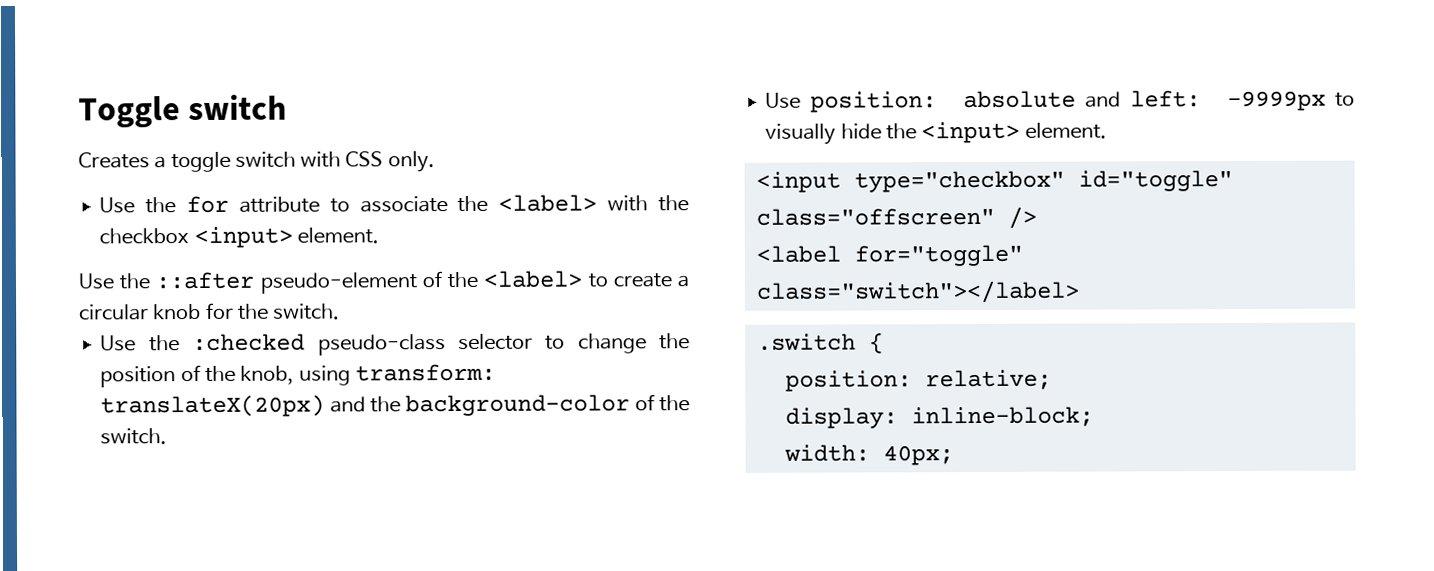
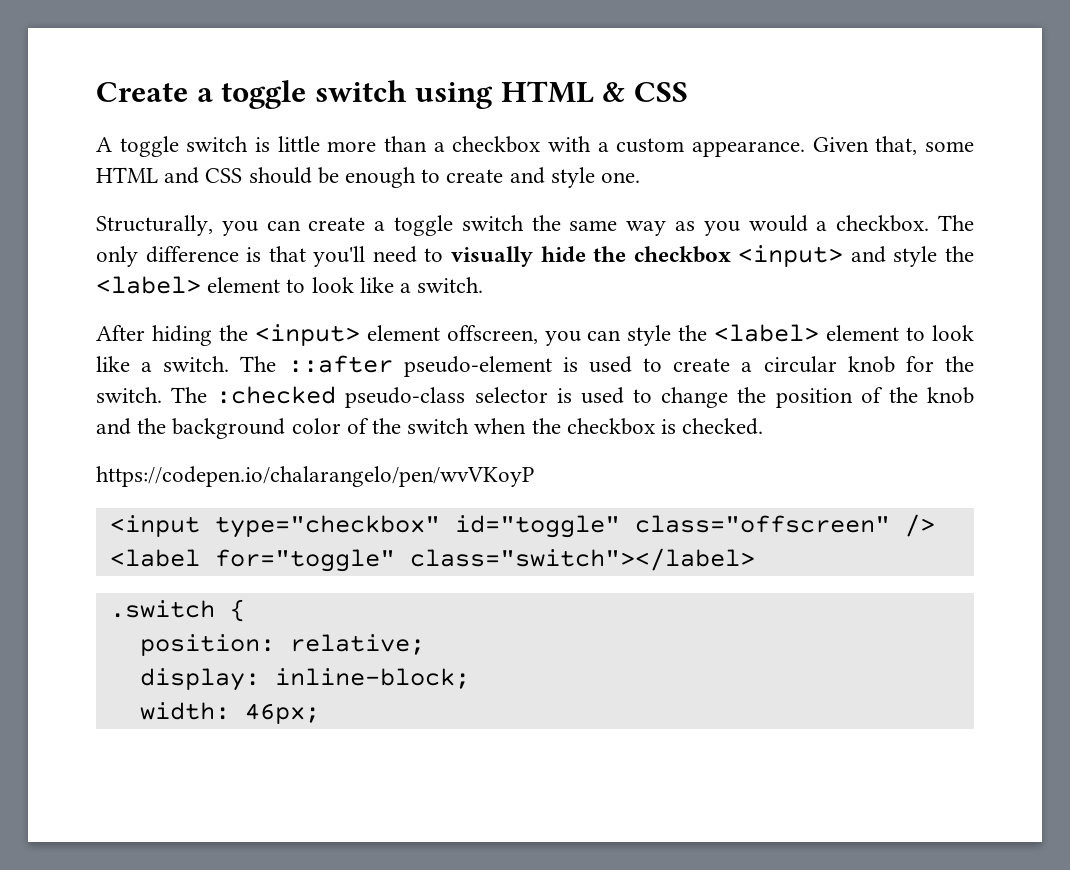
- Toggle switch
- Creates a toggle switch with CSS only.
- Use the for attribute to associate the <label> with the checkbox <input> element.
- Use the ::after pseudo-element of the <label> to create a circular knob for the switch.
- Use the :checked pseudo-class selector to change the position of the knob, using transform: translateX(20px) and the background-color of the switch.
- Use position: absolute and left: -9999px to visually hide the <input> element.
+ Create a toggle switch using HTML & CSS
+ A toggle switch is little more than a checkbox with a custom appearance. Given that, some HTML and CSS should be enough to create and style one.
+ Structurally, you can create a toggle switch the same way as you would a checkbox. The only difference is that you'll need to visually hide the checkbox <input> and style the <label> element to look like a switch.
+ After hiding the <input> element offscreen, you can style the <label> element to look like a switch. The ::after pseudo-element is used to create a circular knob for the switch. The :checked pseudo-class selector is used to change the position of the knob and the background color of the switch when the checkbox is checked.
+ https://codepen.io/chalarangelo/pen/wvVKoyP
- width: 40px;
+ width: 46px;

